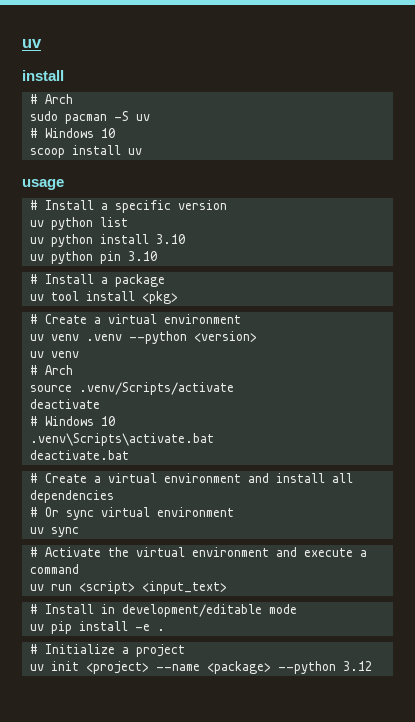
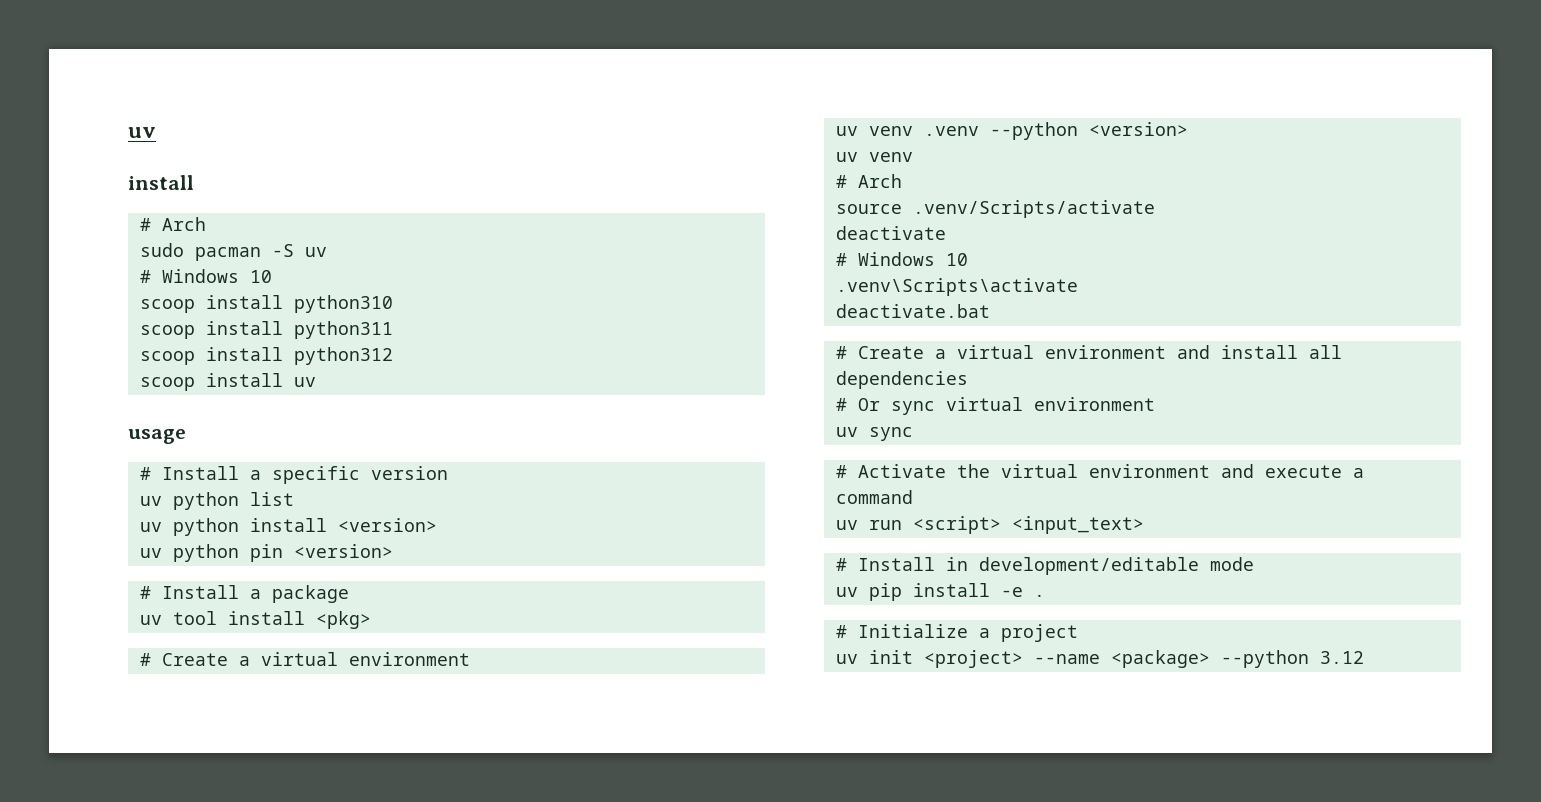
+ scoop install python310
+ scoop install python311
+ scoop install python312
- uv python install 3.10
+ uv python install <version>
- uv python pin 3.10
+ uv python pin <version>
- .venv\Scripts\activate.bat
+ .venv\Scripts\activate

